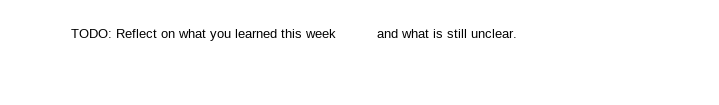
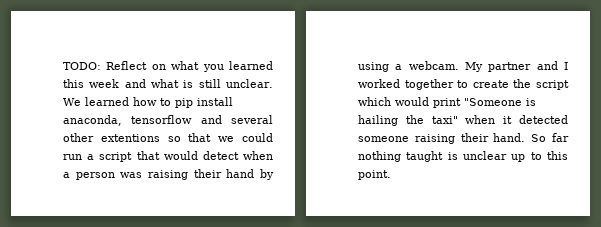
+ We learned how to pip install anaconda, tensorflow and several other extentions so that we could run a script that would detect when a person was raising their hand by using a webcam. My partner and I worked together to create the script which would print "Someone is hailing the taxi" when it detected someone raising their hand. So far nothing taught is unclear up to this point.

